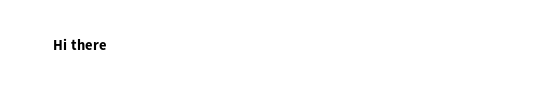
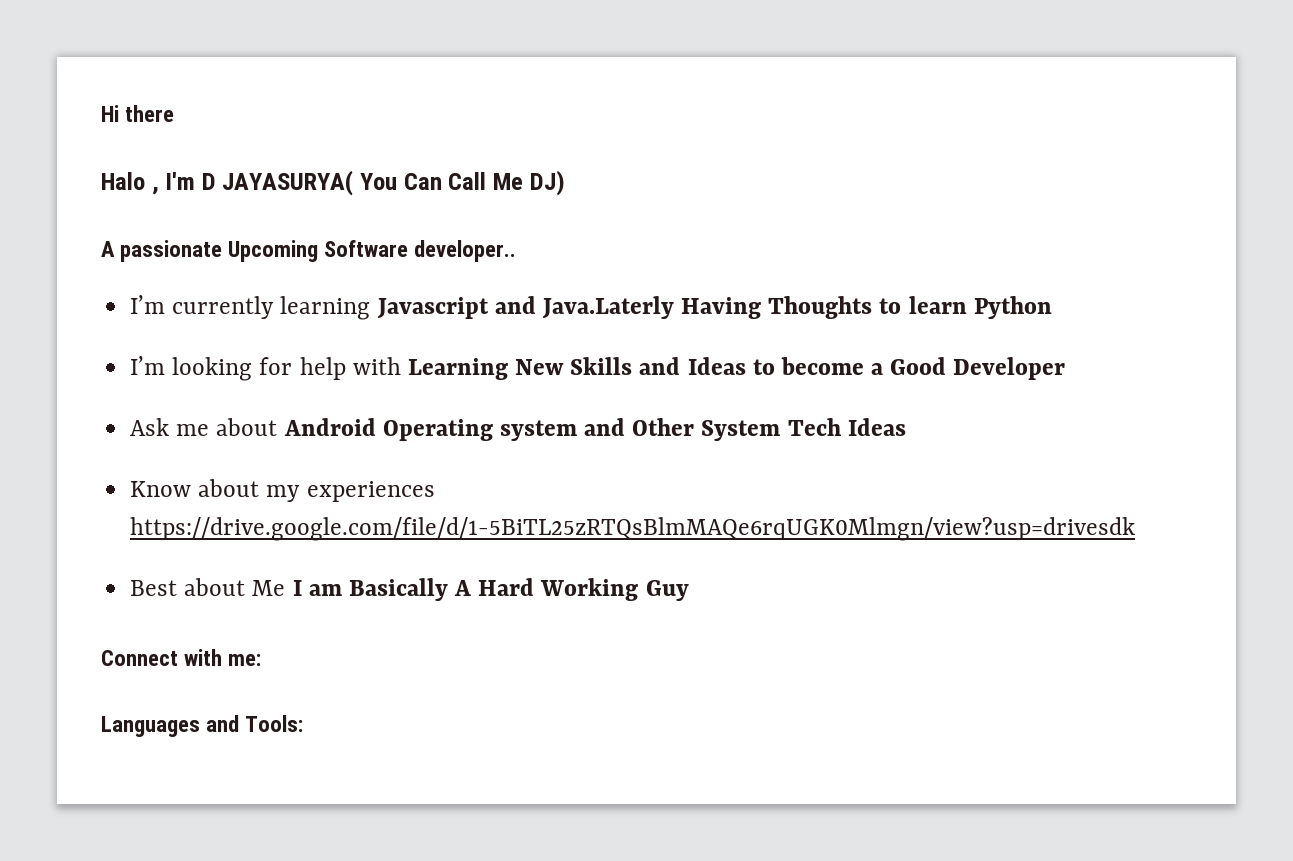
+ Halo , I'm D JAYASURYA( You Can Call Me DJ)
+ A passionate Upcoming Software developer..
+ I’m currently learning Javascript and Java.Laterly Having Thoughts to learn Python
+ I’m looking for help with Learning New Skills and Ideas to become a Good Developer
+ Ask me about Android Operating system and Other System Tech Ideas
+ Know about my experiences https://drive.google.com/file/d/1-5BiTL25zRTQsBlmMAQe6rqUGK0Mlmgn/view?usp=drivesdk
+ Best about Me I am Basically A Hard Working Guy
+ Connect with me:
+ Languages and Tools:

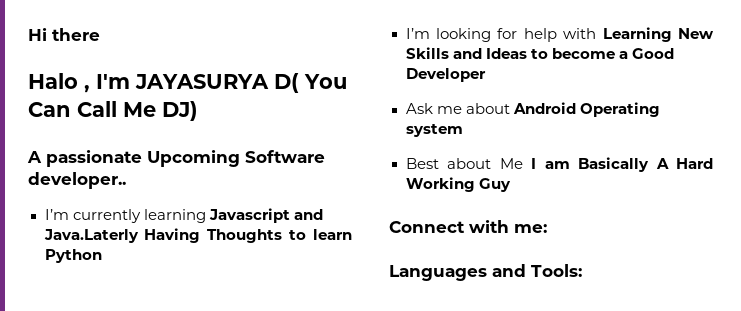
- Halo , I'm D JAYASURYA( You Can Call Me DJ)
+ Halo , I'm JAYASURYA D( You Can Call Me DJ)
- Ask me about Android Operating system and Other System Tech Ideas
- Know about my experiences https://drive.google.com/file/d/1-5BiTL25zRTQsBlmMAQe6rqUGK0Mlmgn/view?usp=drivesdk
+ Ask me about Android Operating system

